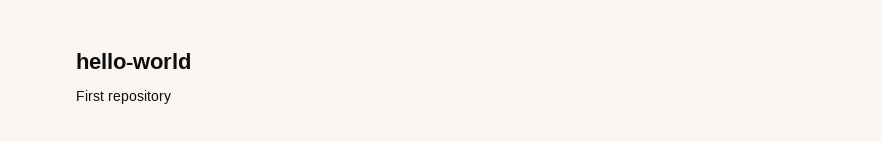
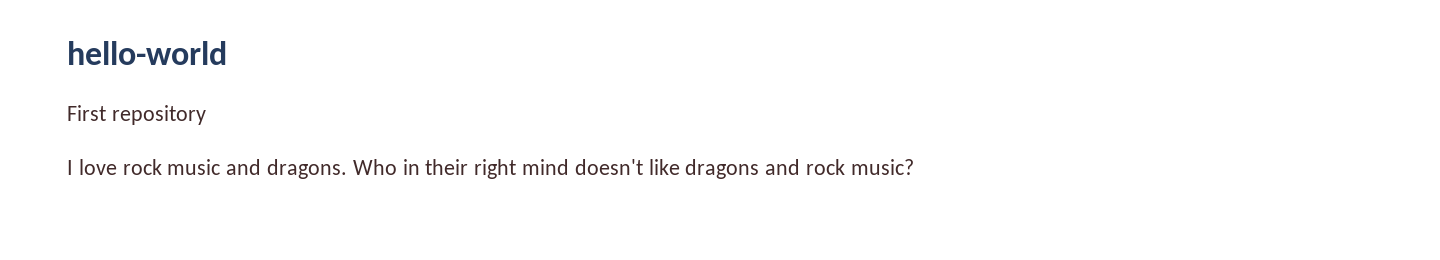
+ I love rock music and dragons. Who in their right mind doesn't like dragons and rock music?

